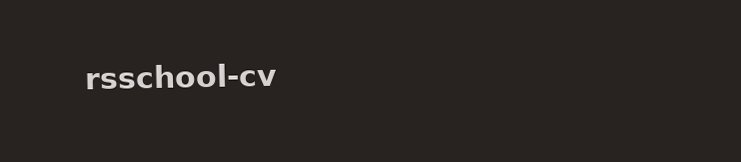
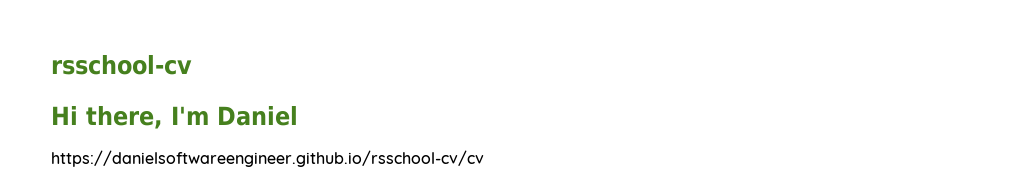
+ Hi there, I'm Daniel
+ https://danielsoftwareengineer.github.io/rsschool-cv/cv

